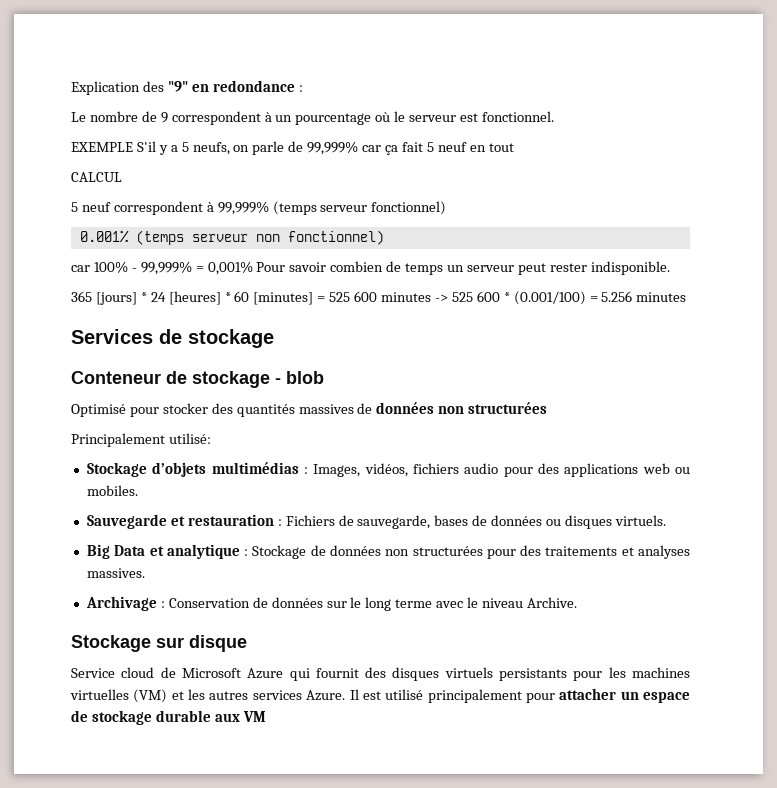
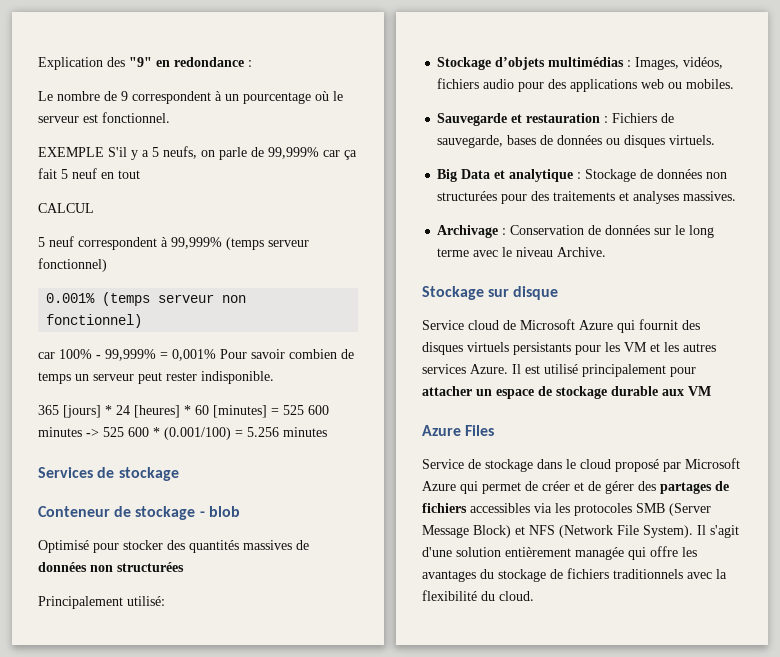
- Service cloud de Microsoft Azure qui fournit des disques virtuels persistants pour les machines virtuelles (VM) et les autres services Azure.
+ Service cloud de Microsoft Azure qui fournit des disques virtuels persistants pour les VM et les autres services Azure.
+ Azure Files
+ Service de stockage dans le cloud proposé par Microsoft Azure qui permet de créer et de gérer des partages de fichiers accessibles via les protocoles SMB (Server Message Block) et NFS (Network File System). Il s'agit d'une solution entièrement managée qui offre les avantages du stockage de fichiers traditionnels avec la flexibilité du cloud.

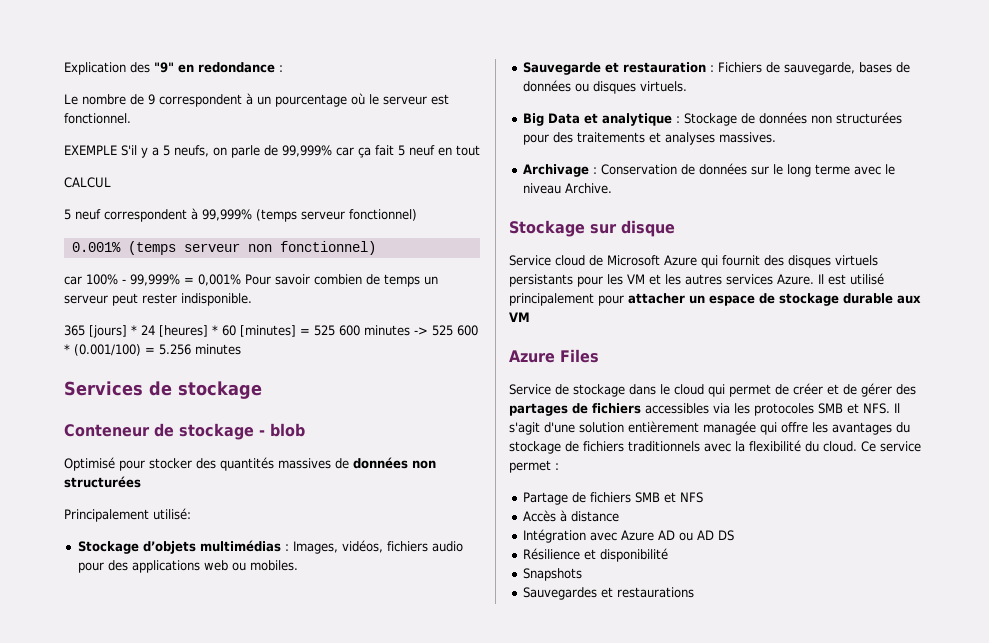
- Service de stockage dans le cloud proposé par Microsoft Azure qui permet de créer et de gérer des partages de fichiers accessibles via les protocoles SMB (Server Message Block) et NFS (Network File System). Il s'agit d'une solution entièrement managée qui offre les avantages du stockage de fichiers traditionnels avec la flexibilité du cloud.
+ Service de stockage dans le cloud qui permet de créer et de gérer des partages de fichiers accessibles via les protocoles SMB et NFS. Il s'agit d'une solution entièrement managée qui offre les avantages du stockage de fichiers traditionnels avec la flexibilité du cloud.
+ Ce service permet :
+ Partage de fichiers SMB et NFS
+ Accès à distance
+ Intégration avec Azure AD ou AD DS
+ Résilience et disponibilité
+ Snapshots
+ Sauvegardes et restaurations

